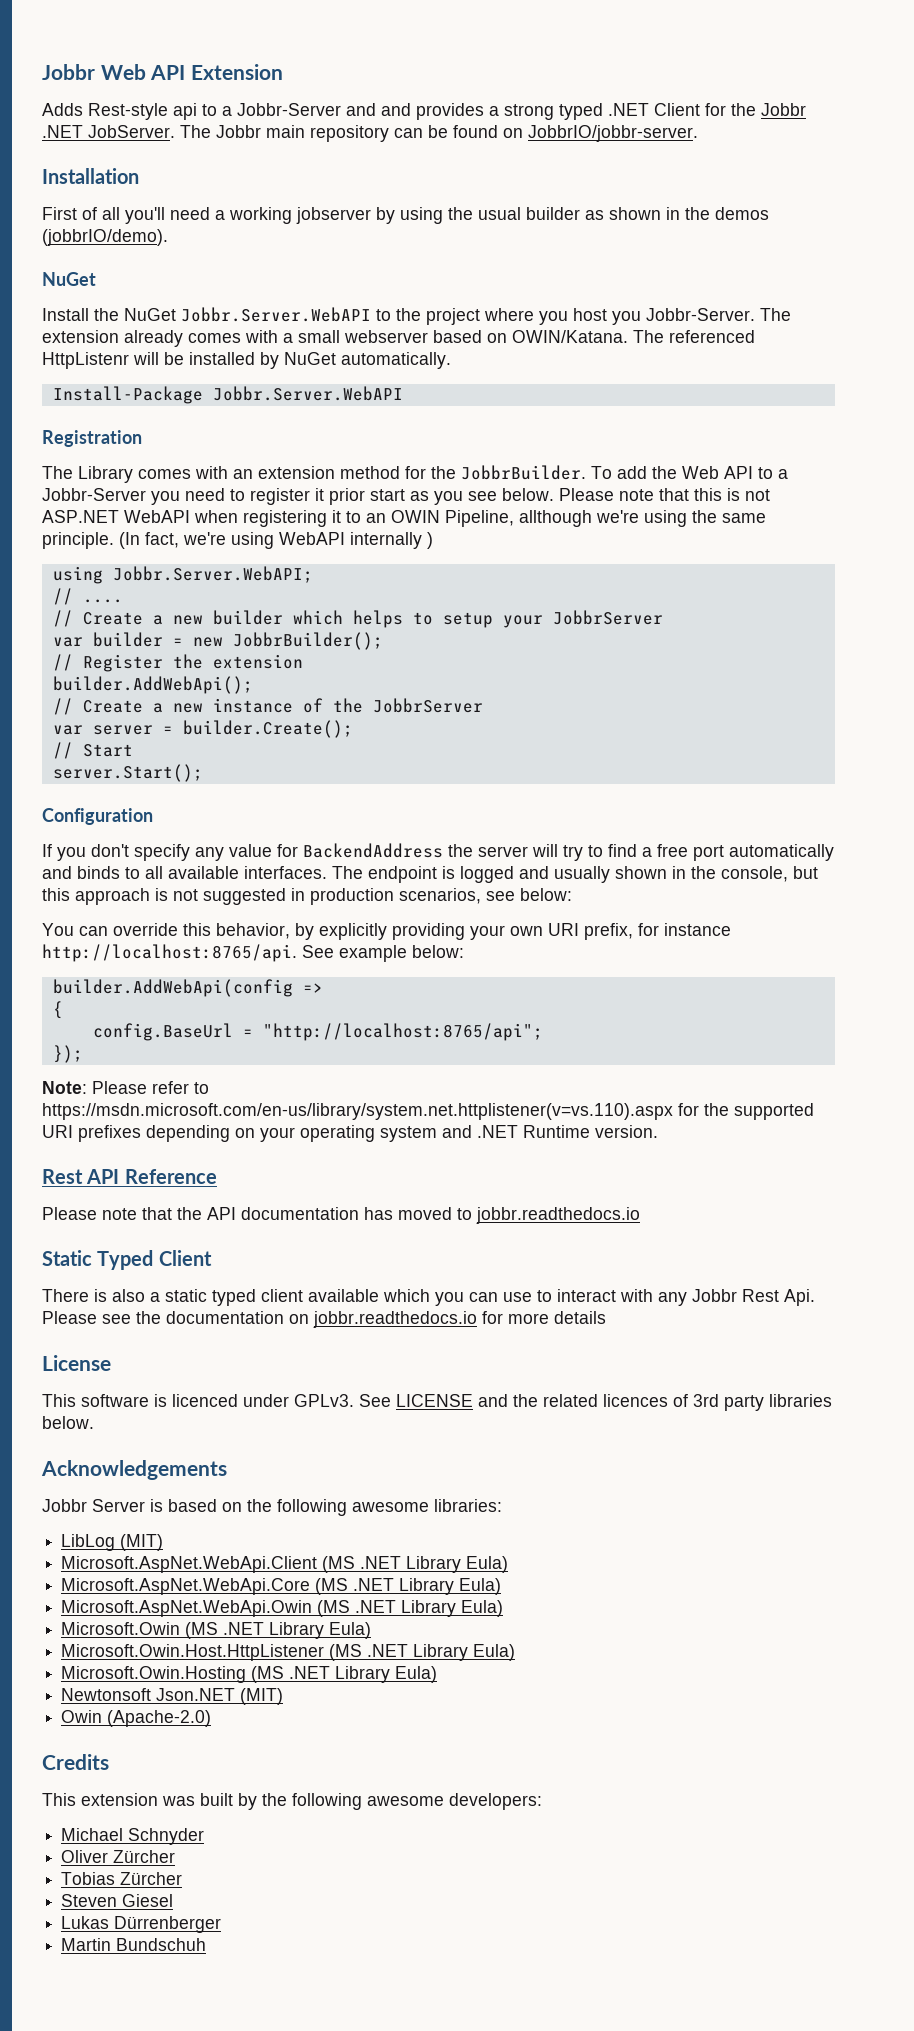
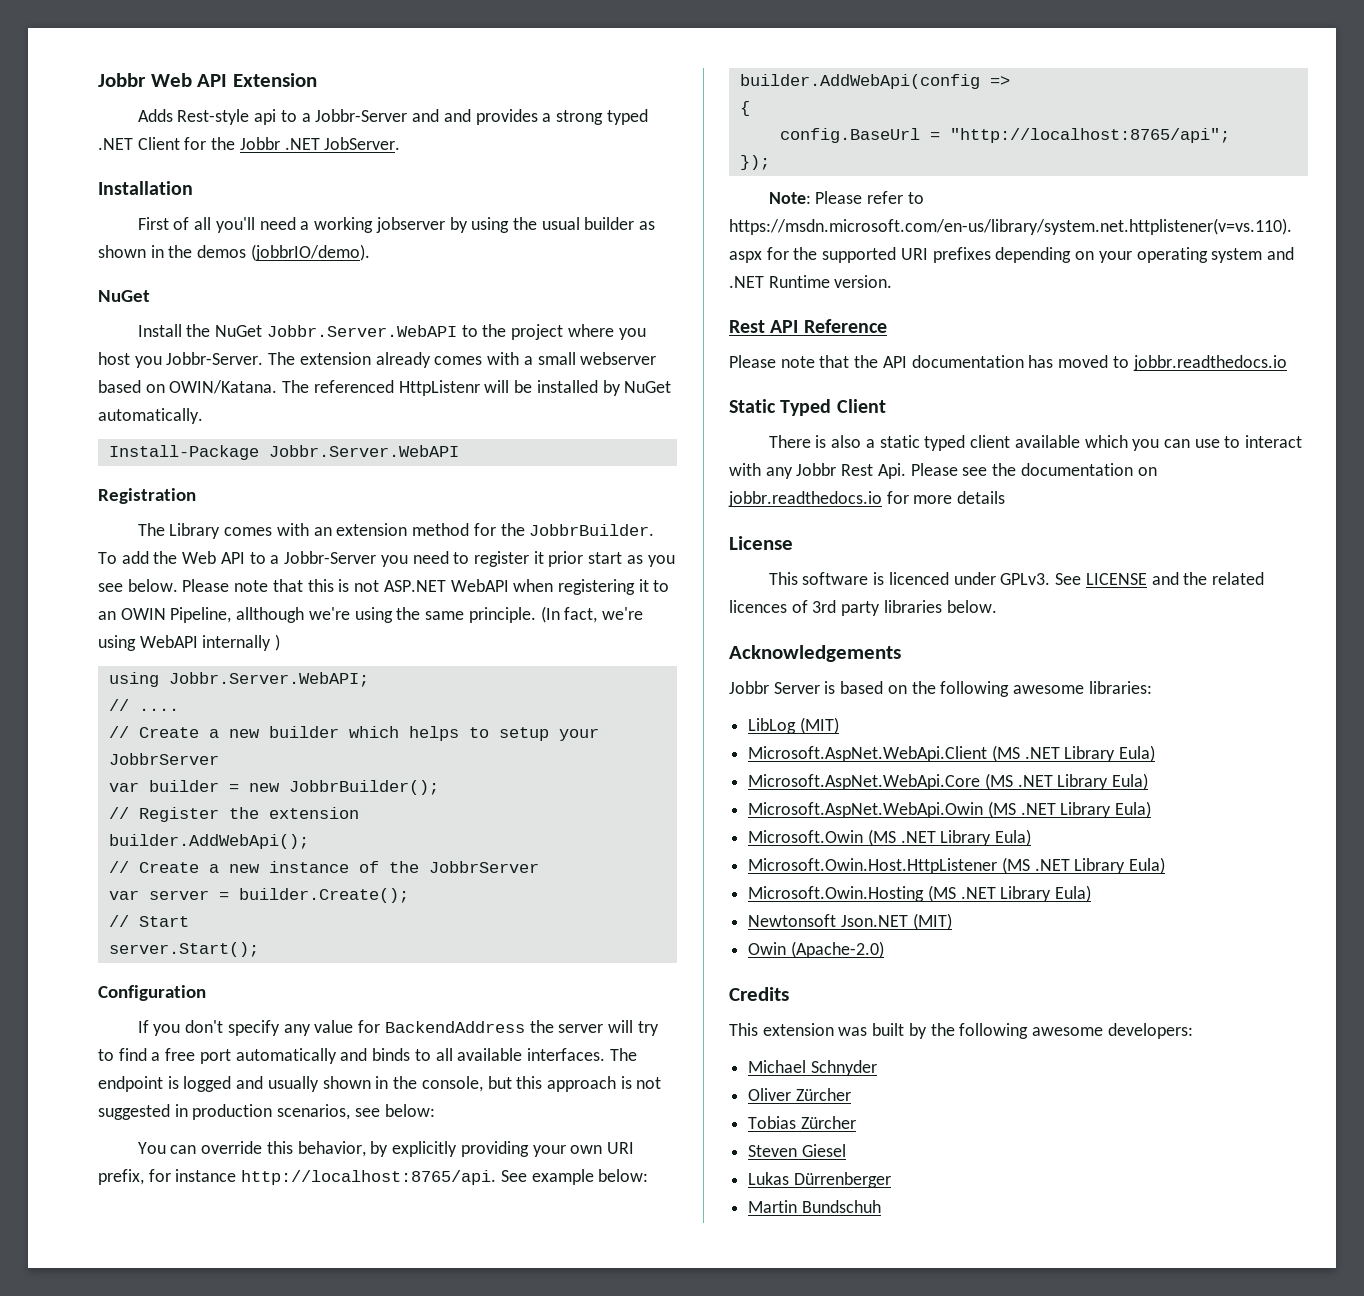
- The Jobbr main repository can be found on JobbrIO/jobbr-server.

